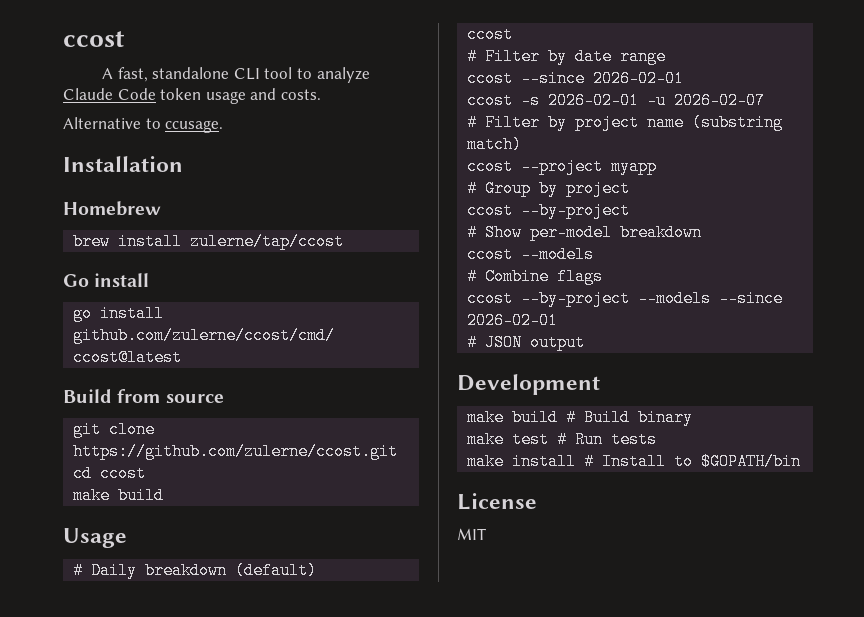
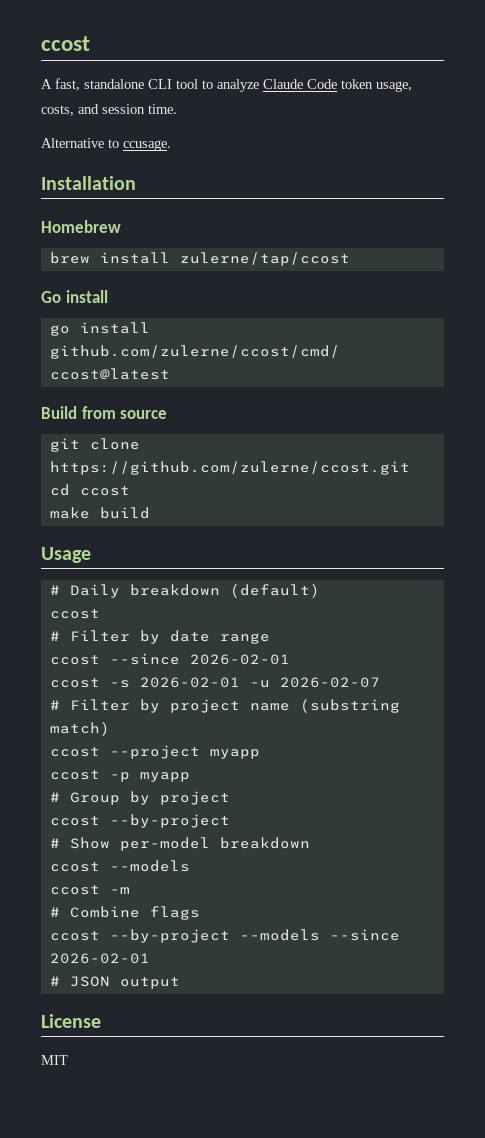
- A fast, standalone CLI tool to analyze Claude Code token usage and costs.
+ A fast, standalone CLI tool to analyze Claude Code token usage, costs, and session time.
+ ccost -p myapp
+ ccost -m
- Development
- make build # Build binary
- make test # Run tests
- make install # Install to $GOPATH/bin

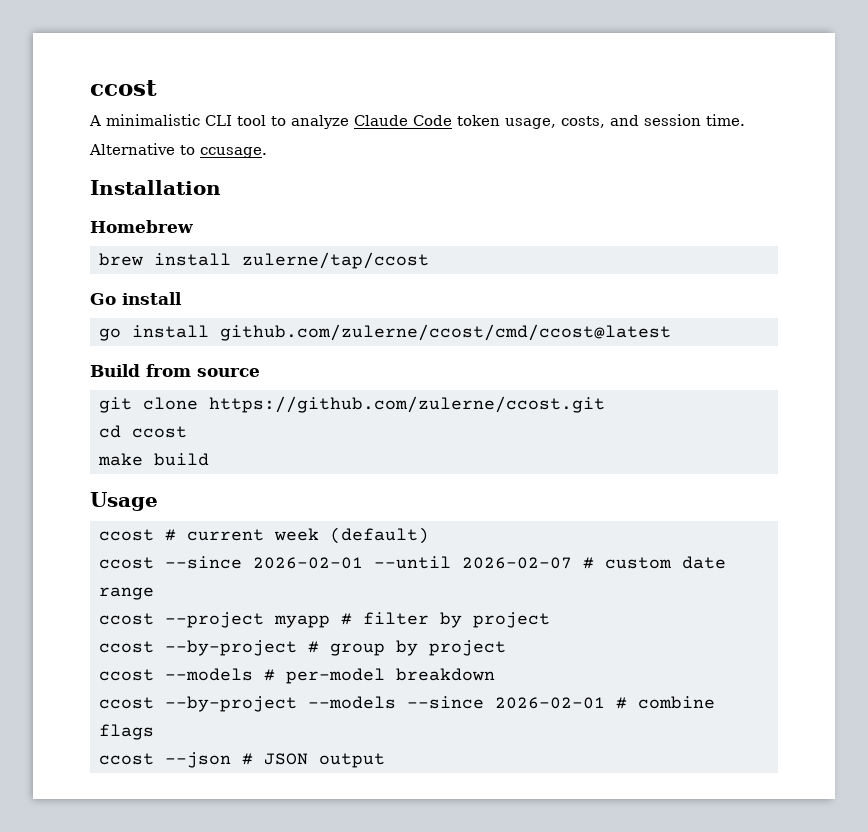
- A fast, standalone CLI tool to analyze Claude Code token usage, costs, and session time.
+ A minimalistic CLI tool to analyze Claude Code token usage, costs, and session time.
- # Daily breakdown (default)
- ccost
- # Filter by date range
- ccost --since 2026-02-01
- ccost -s 2026-02-01 -u 2026-02-07
- # Filter by project name (substring match)
- ccost --project myapp
- ccost -p myapp
- # Group by project
- ccost --by-project
- # Show per-model breakdown
- ccost --models
- ccost -m
- # Combine flags
+ ccost # current week (default)
+ ccost --since 2026-02-01 --until 2026-02-07 # custom date range
+ ccost --project myapp # filter by project
+ ccost --by-project # group by project
+ ccost --models # per-model breakdown
- ccost --by-project --models --since 2026-02-01
- # JSON output
+ ccost --by-project --models --since 2026-02-01 # combine flags
+ ccost --json # JSON output
- License
- MIT

